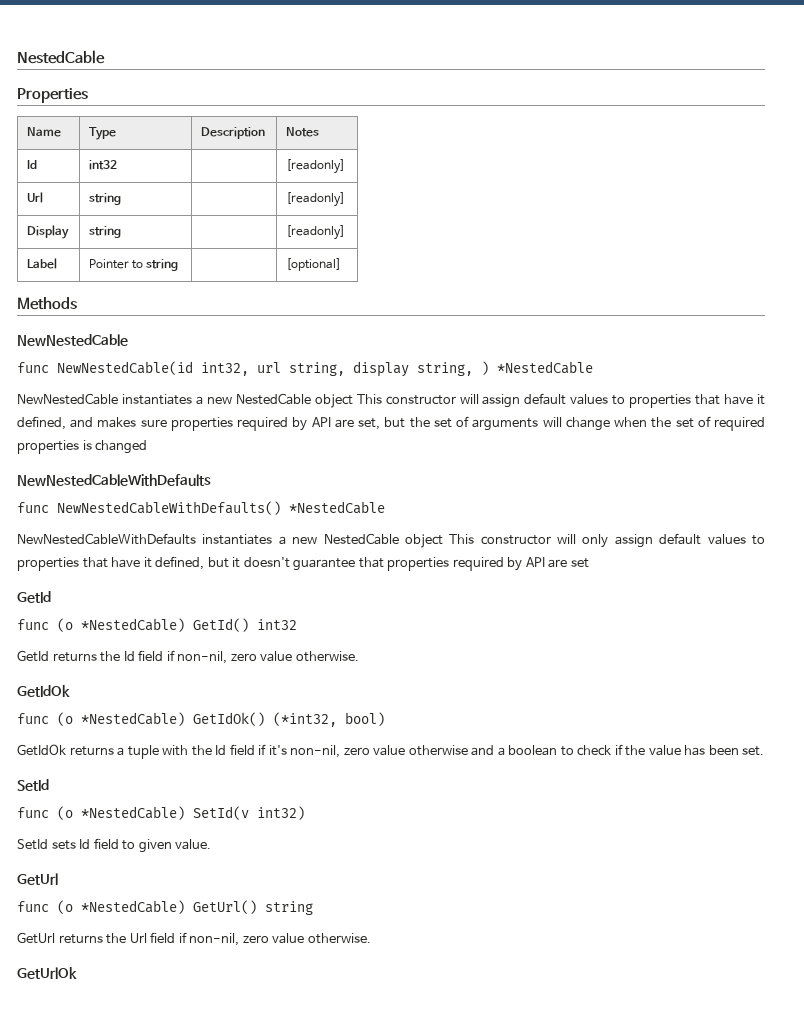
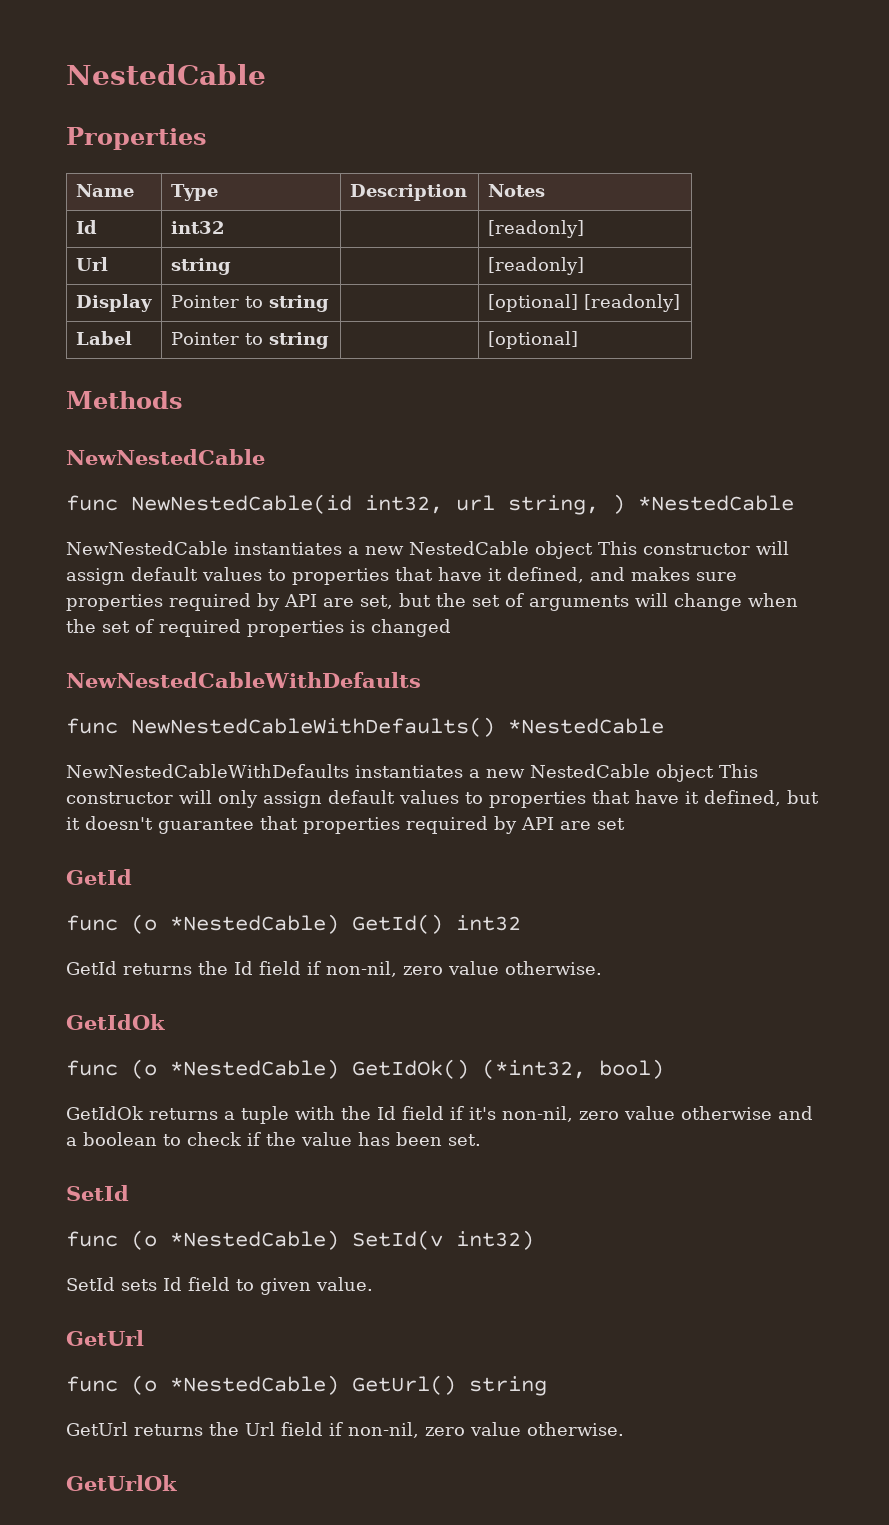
- Display | string | | [readonly]
+ Display | Pointer to string | | [optional] [readonly]
- func NewNestedCable(id int32, url string, display string, ) *NestedCable
+ func NewNestedCable(id int32, url string, ) *NestedCable

